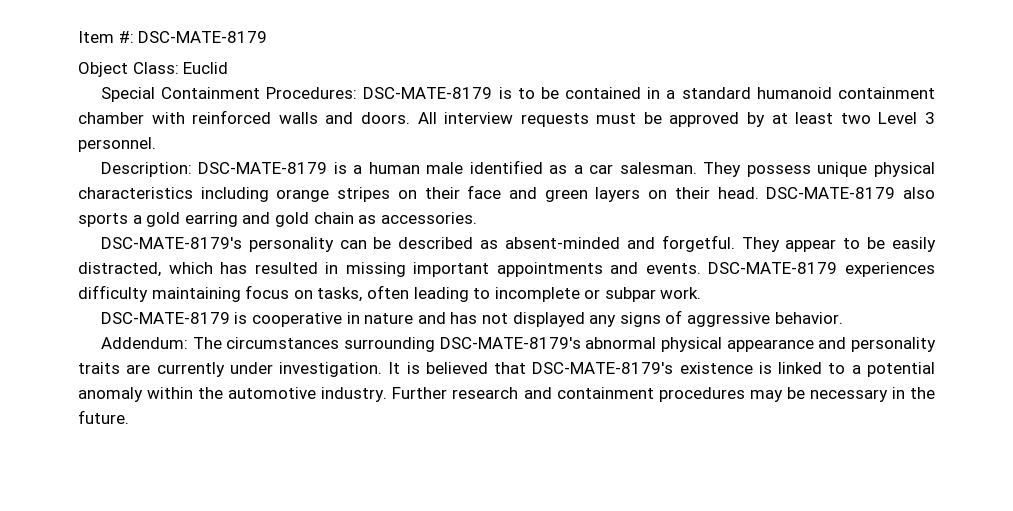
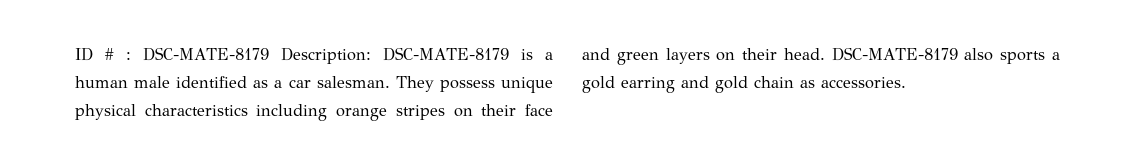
- Item #: DSC-MATE-8179
- Object Class: Euclid
- Special Containment Procedures: DSC-MATE-8179 is to be contained in a standard humanoid containment chamber with reinforced walls and doors. All interview requests must be approved by at least two Level 3 personnel.
- Description: DSC-MATE-8179 is a human male identified as a car salesman.
+ ID # : DSC-MATE-8179 Description: DSC-MATE-8179 is a human male identified as a car salesman.
- DSC-MATE-8179's personality can be described as absent-minded and forgetful. They appear to be easily distracted, which has resulted in missing important appointments and events. DSC-MATE-8179 experiences difficulty maintaining focus on tasks, often leading to incomplete or subpar work.
- DSC-MATE-8179 is cooperative in nature and has not displayed any signs of aggressive behavior.
- Addendum: The circumstances surrounding DSC-MATE-8179's abnormal physical appearance and personality traits are currently under investigation. It is believed that DSC-MATE-8179's existence is linked to a potential anomaly within the automotive industry. Further research and containment procedures may be necessary in the future.

